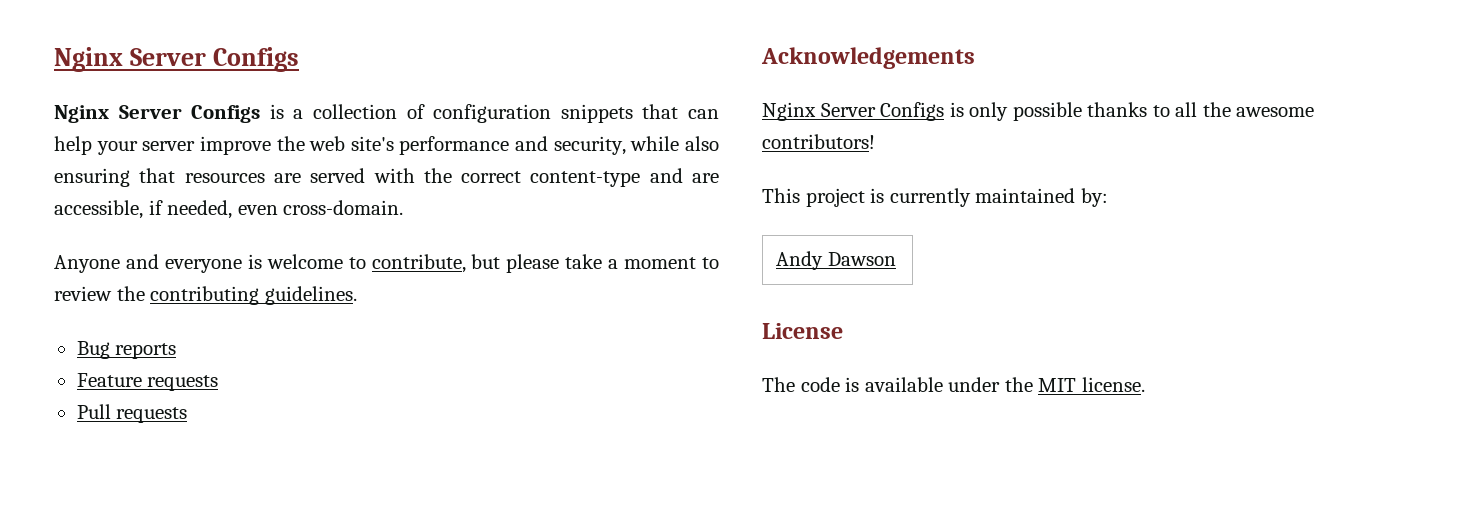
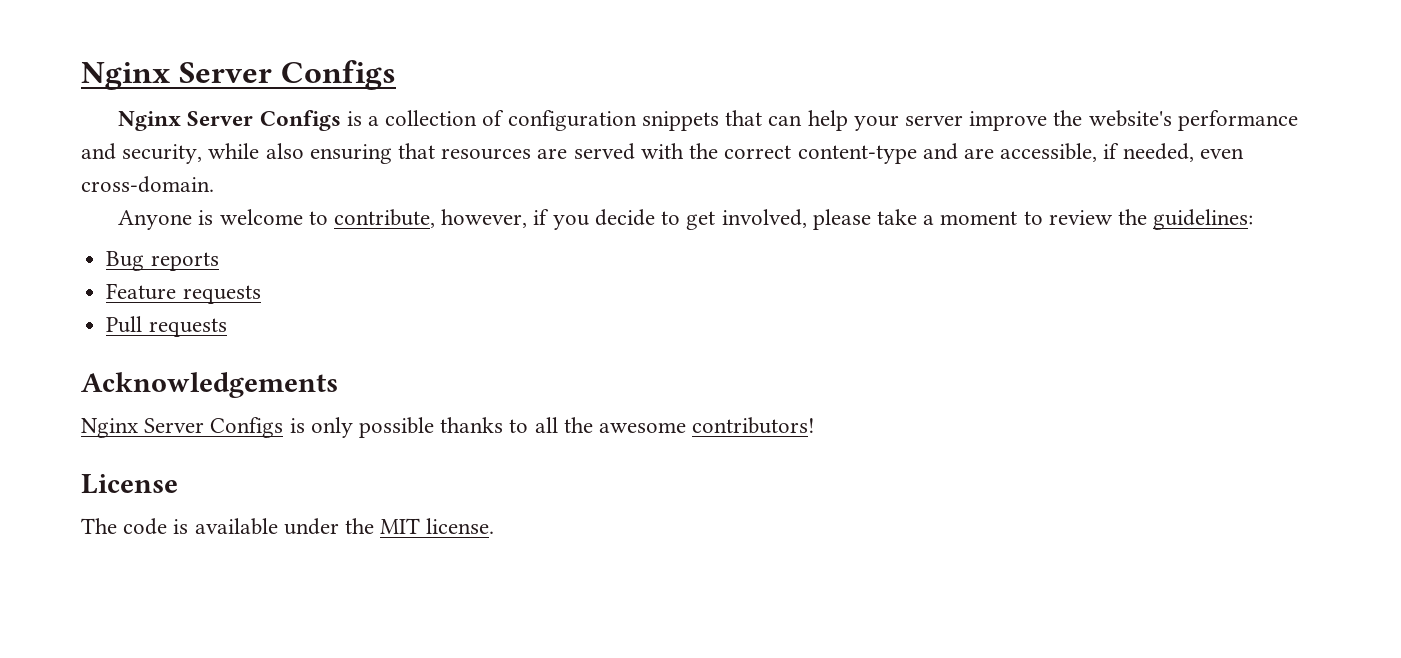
- Nginx Server Configs is a collection of configuration snippets that can help your server improve the web site's performance and security, while also ensuring that resources are served with the correct content-type and are accessible, if needed, even cross-domain.
+ Nginx Server Configs is a collection of configuration snippets that can help your server improve the website's performance and security, while also ensuring that resources are served with the correct content-type and are accessible, if needed, even cross-domain.
- Anyone and everyone is welcome to contribute, but please take a moment to review the contributing guidelines.
+ Anyone is welcome to contribute, however, if you decide to get involved, please take a moment to review the guidelines:
- This project is currently maintained by:
- Andy Dawson

